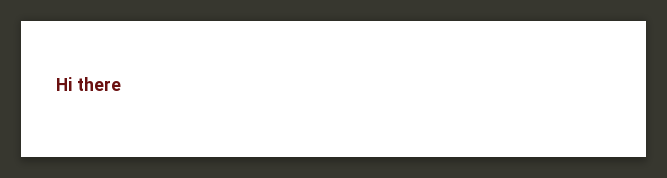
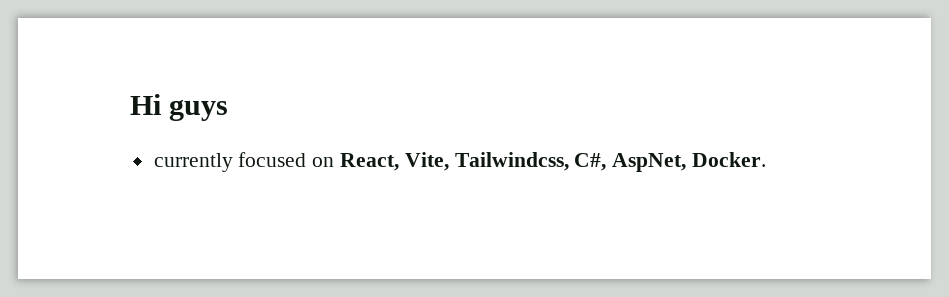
- Hi there
+ Hi guys
+ currently focused on React, Vite, Tailwindcss, C#, AspNet, Docker.

